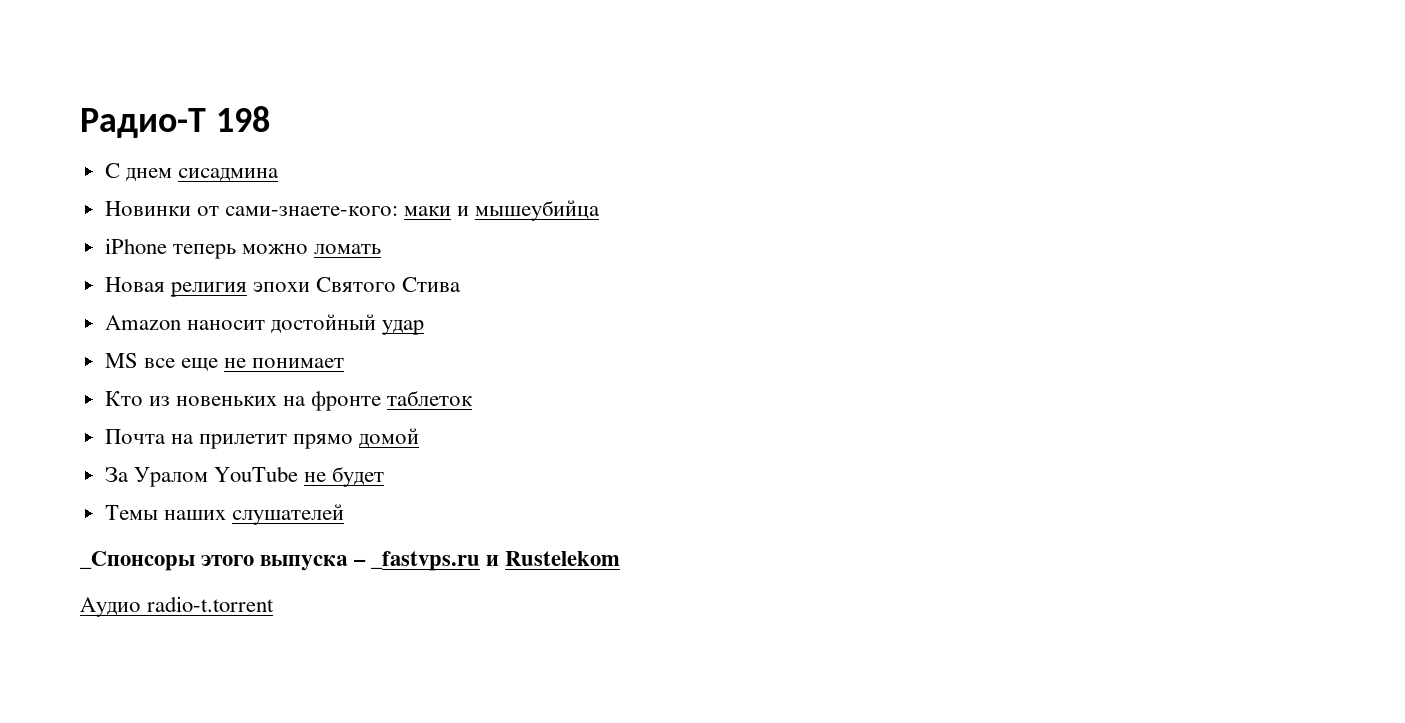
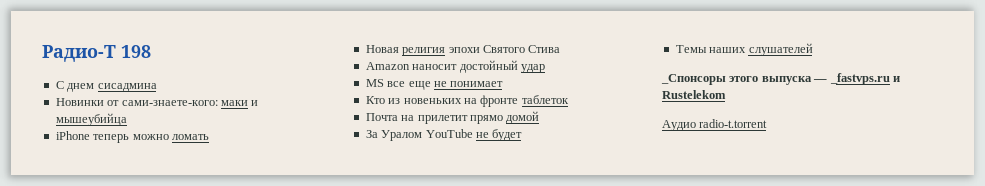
- _Спонсоры этого выпуска – _fastvps.ru и Rustelekom
+ _Спонсоры этого выпуска — _fastvps.ru и Rustelekom

